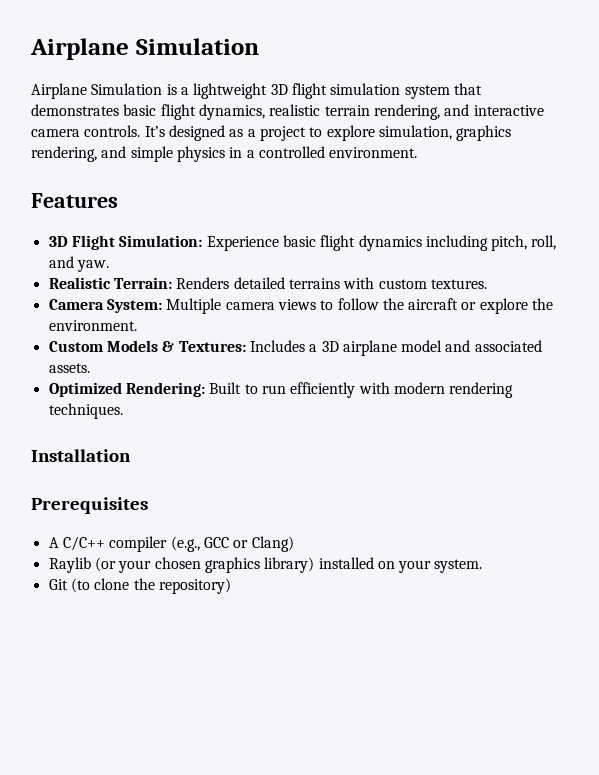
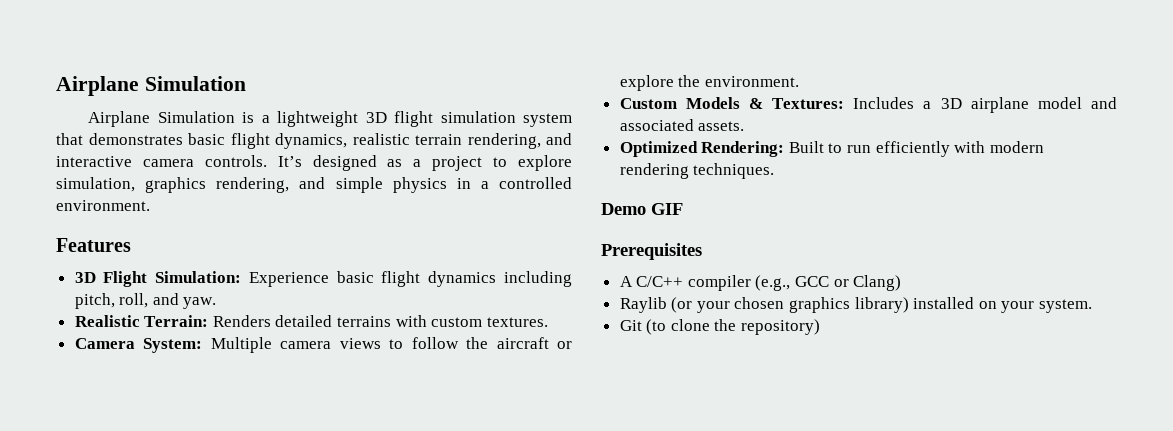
- Installation
+ Demo GIF

